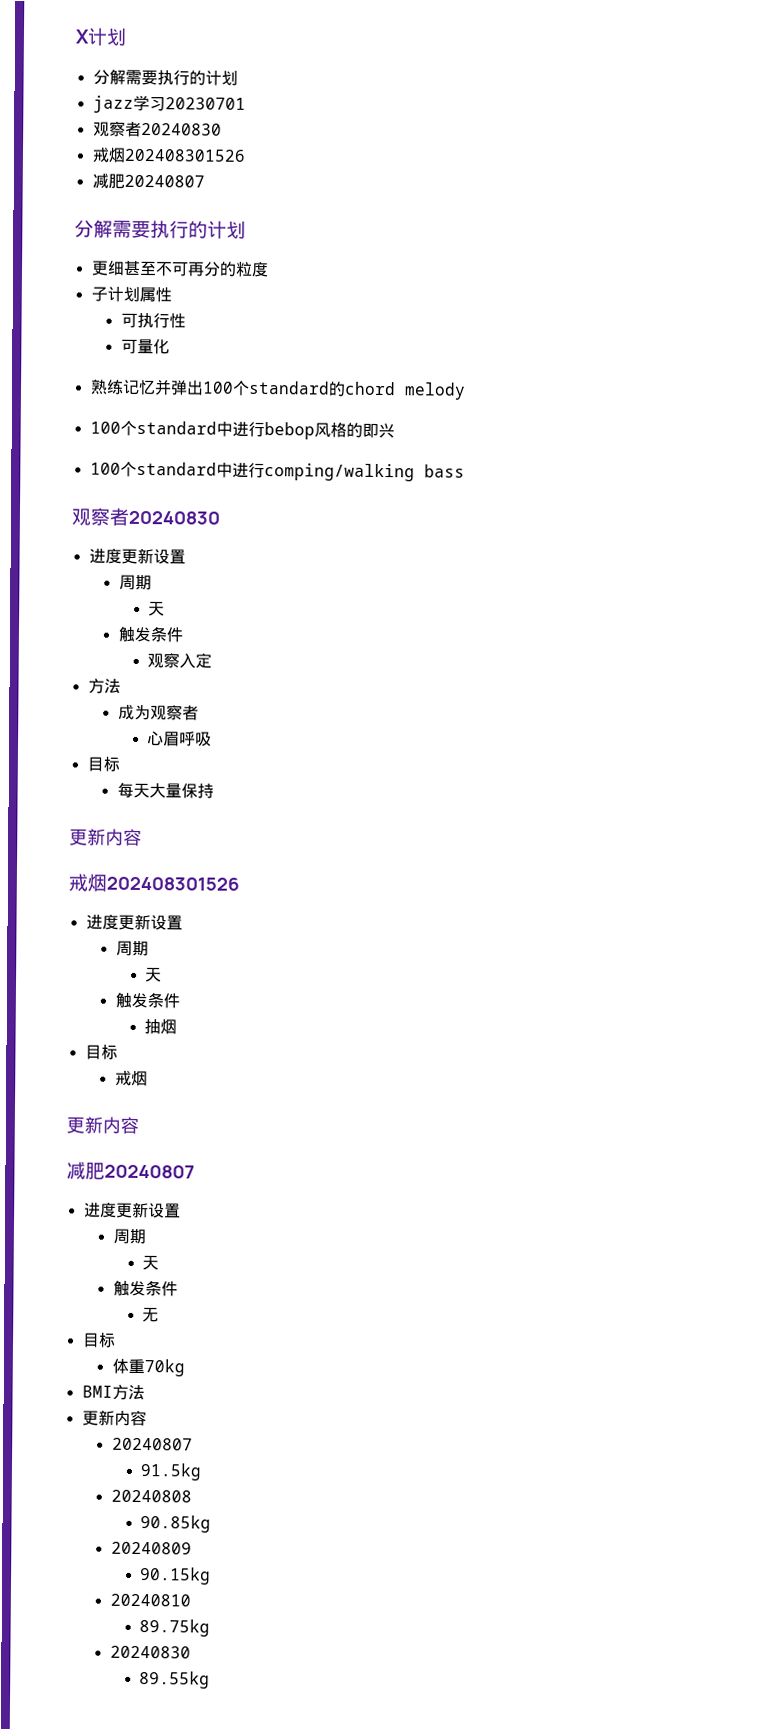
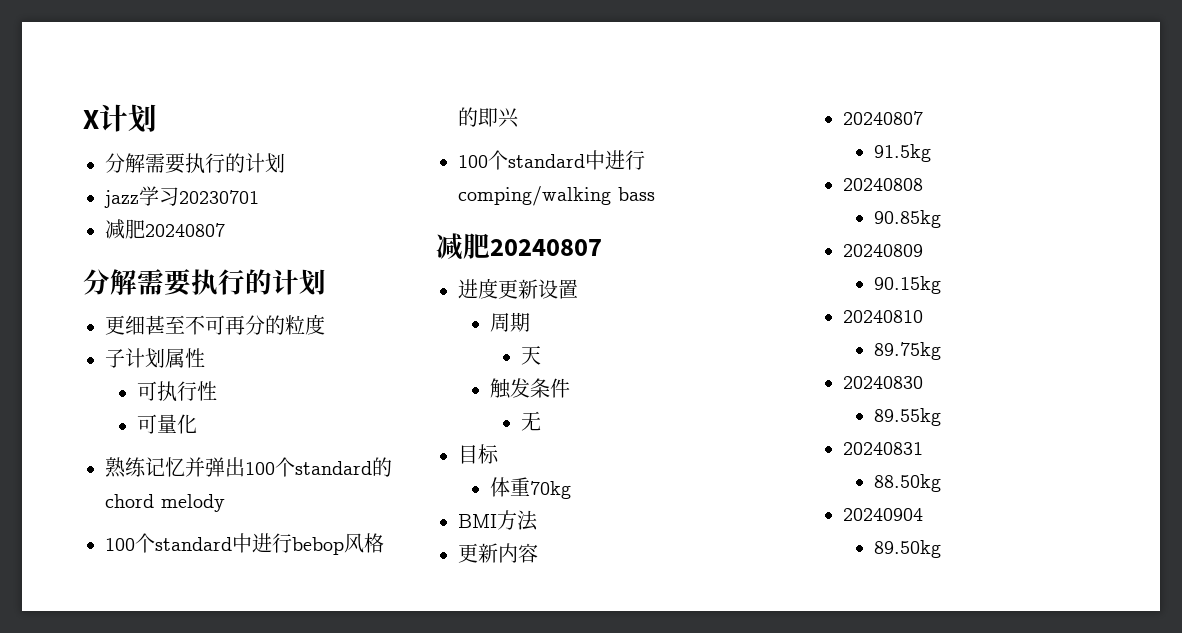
  jazz学习20230701
- 观察者20240830
- 戒烟202408301526
  100个standard中进行comping/walking bass
- 观察者20240830
- 进度更新设置
- 周期
- 天
- 触发条件
- 观察入定
- 方法
- 成为观察者
- 心眉呼吸
- 目标
- 每天大量保持
- 更新内容
- 戒烟202408301526
- 进度更新设置
- 周期
- 天
- 触发条件
- 抽烟
- 目标
- 戒烟
- 更新内容
+ 20240831
+ 88.50kg
+ 20240904
+ 89.50kg

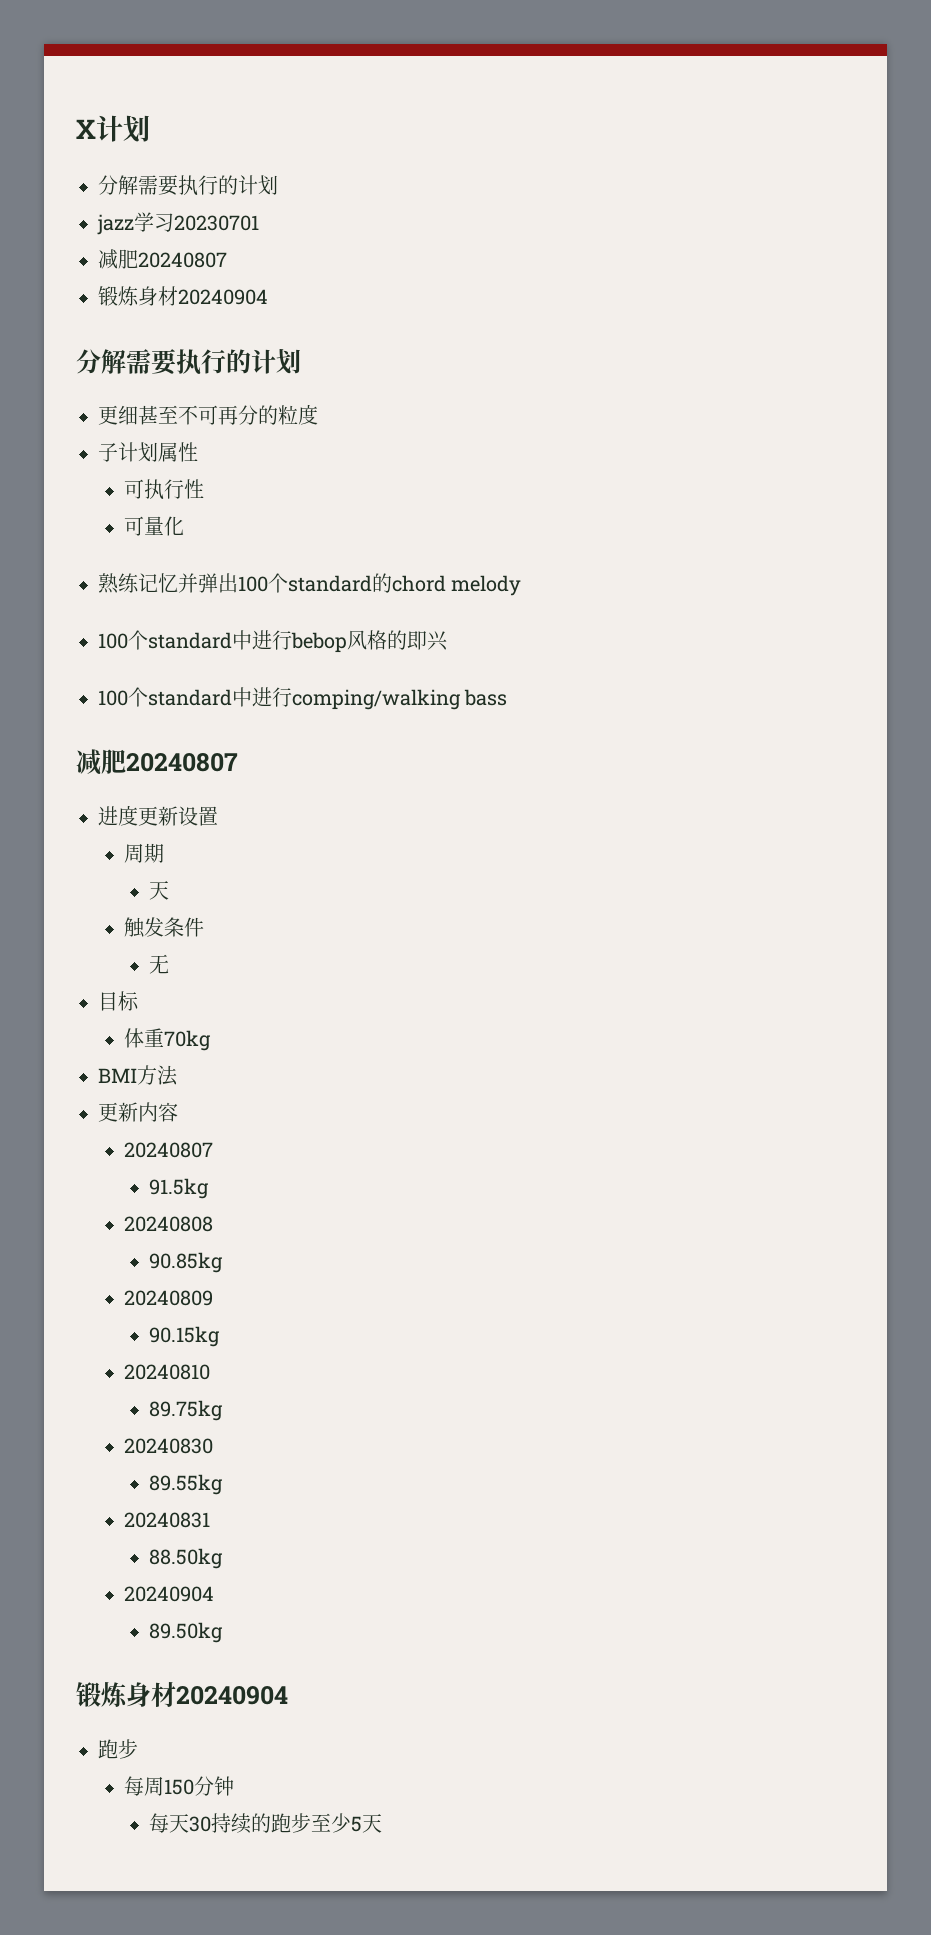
  jazz学习20230701
  减肥20240807
+ 锻炼身材20240904
  89.50kg
+ 锻炼身材20240904
+ 跑步
+ 每周150分钟
+ 每天30持续的跑步至少5天

